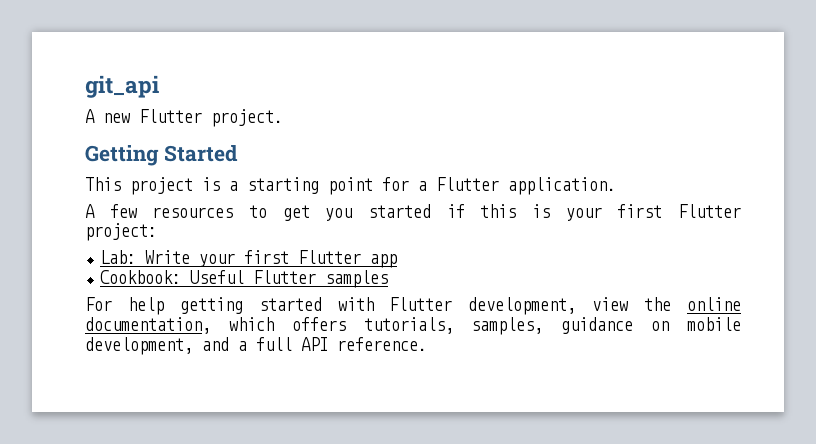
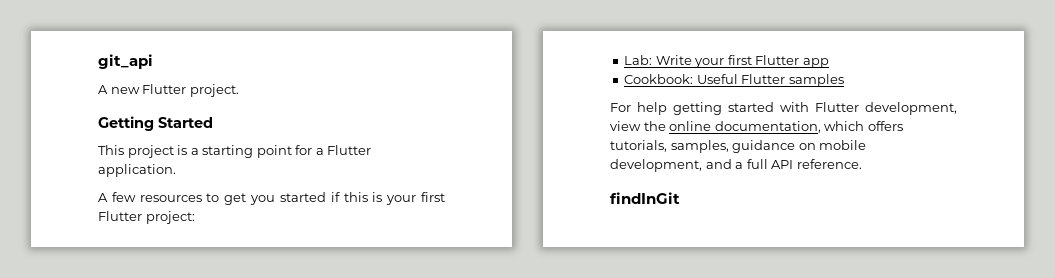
+ findInGit

